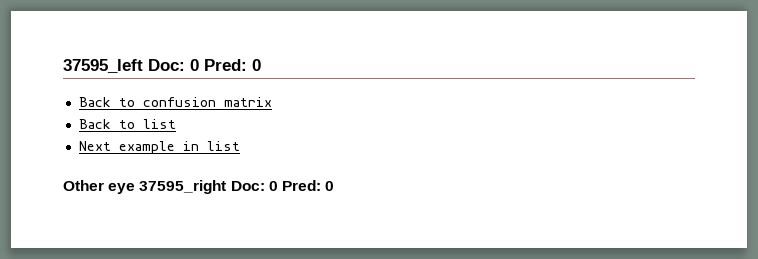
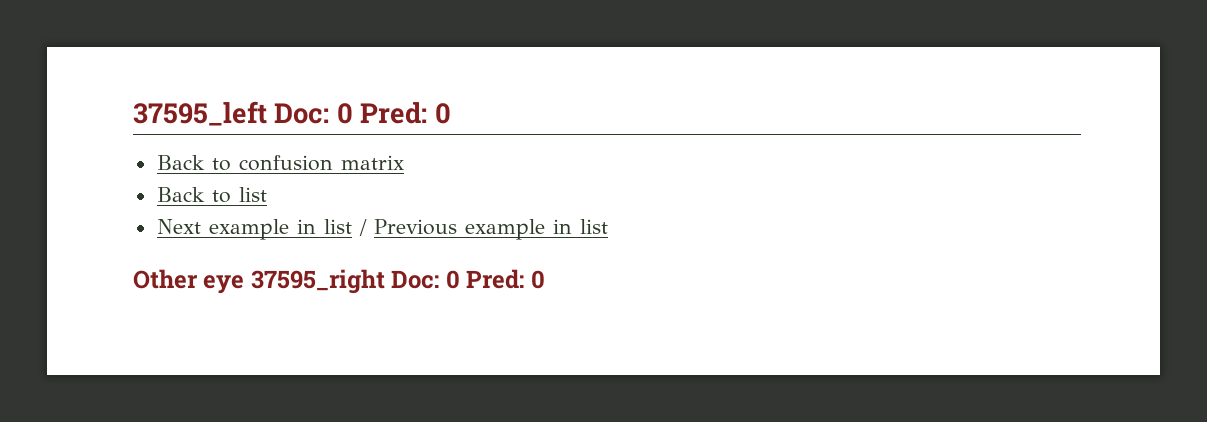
- Next example in list
+ Next example in list / Previous example in list

